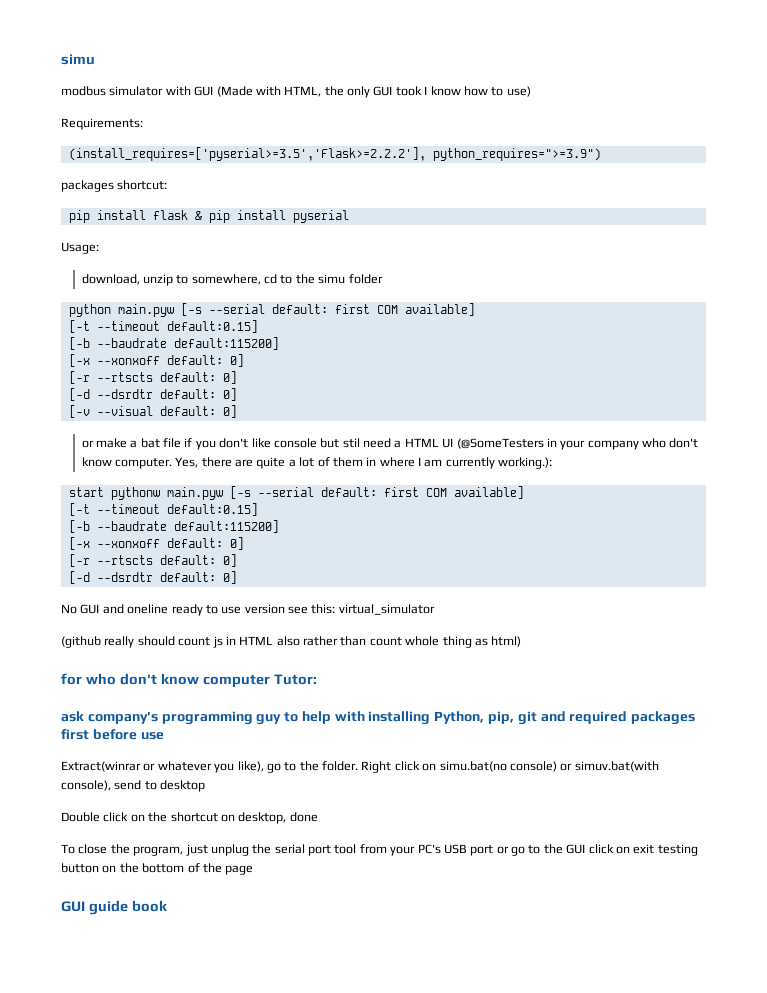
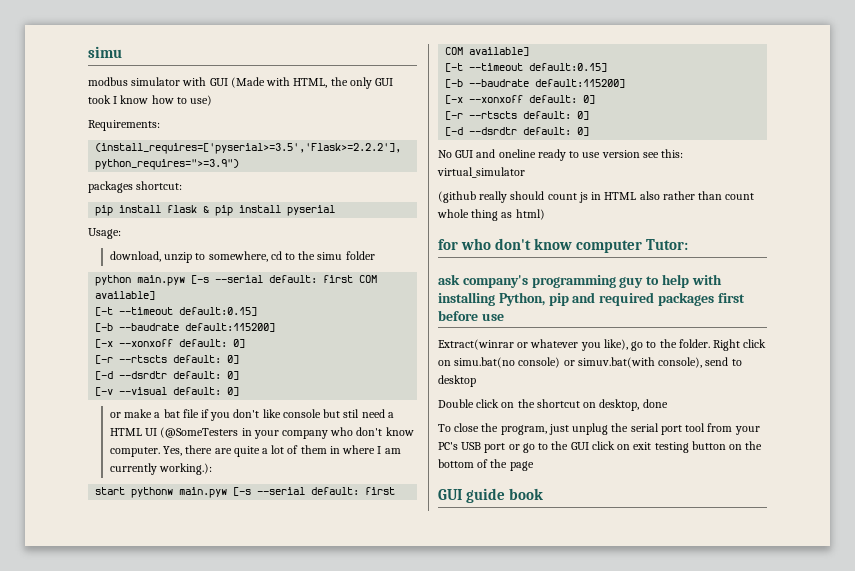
- ask company's programming guy to help with installing Python, pip, git and required packages first before use
+ ask company's programming guy to help with installing Python, pip and required packages first before use

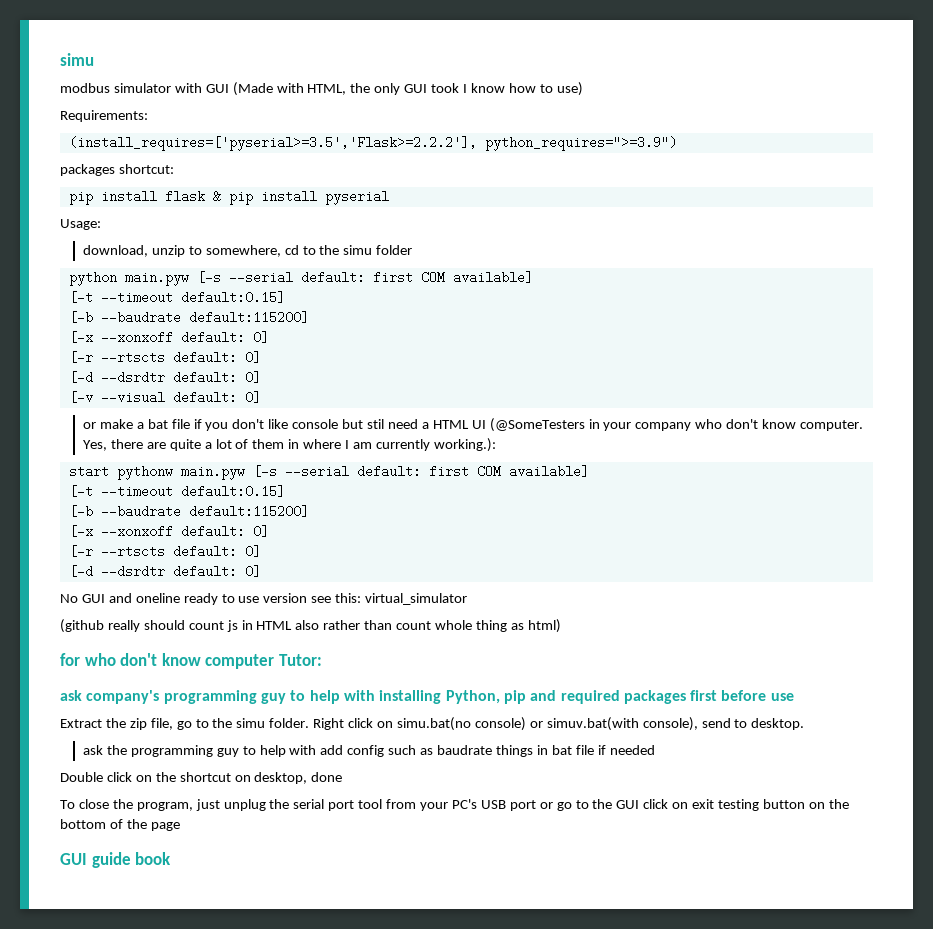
- Extract(winrar or whatever you like), go to the folder.
+ Extract the zip file, go to the simu folder.
- Right click on simu.bat(no console) or simuv.bat(with console), send to desktop
+ Right click on simu.bat(no console) or simuv.bat(with console), send to desktop.
+ ask the programming guy to help with add config such as baudrate things in bat file if needed

